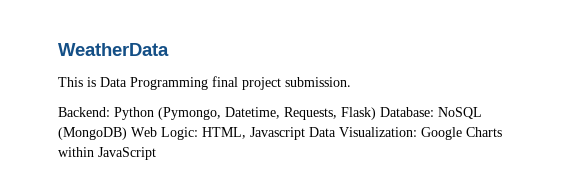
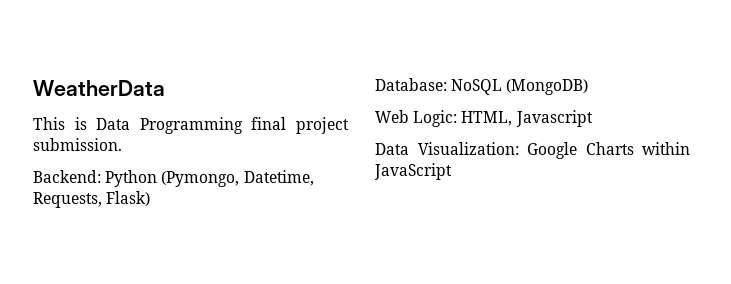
- Backend: Python (Pymongo, Datetime, Requests, Flask) Database: NoSQL (MongoDB) Web Logic: HTML, Javascript Data Visualization: Google Charts within JavaScript
+ Backend: Python (Pymongo, Datetime, Requests, Flask)
+ Database: NoSQL (MongoDB)
+ Web Logic: HTML, Javascript
+ Data Visualization: Google Charts within JavaScript

